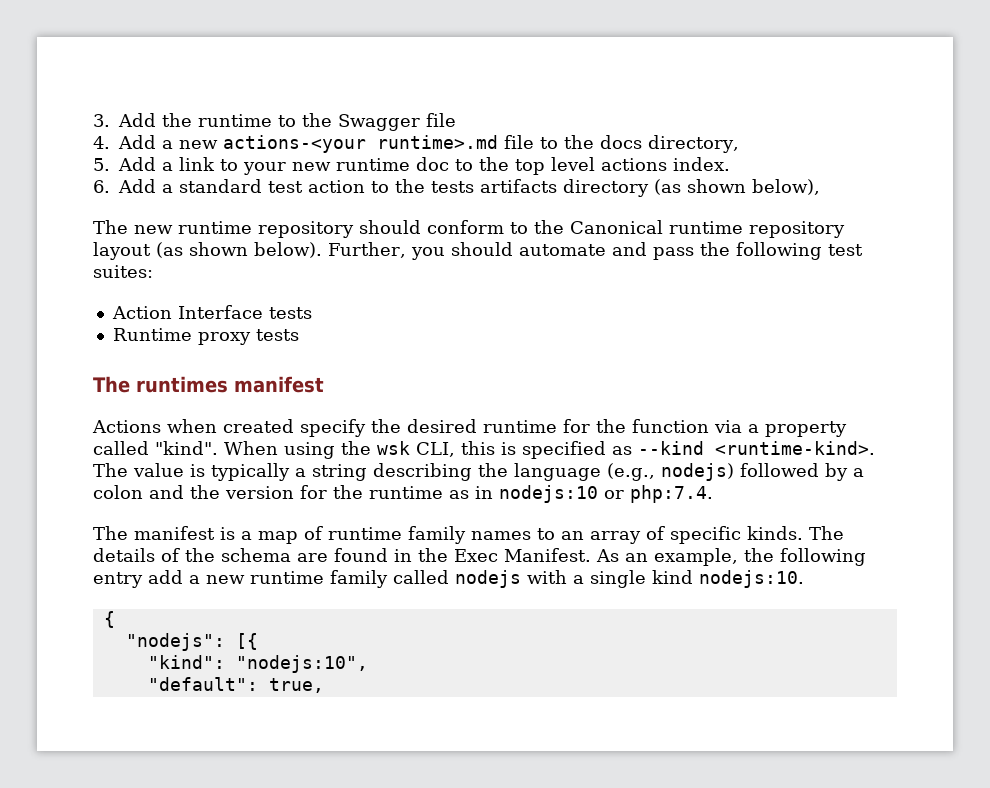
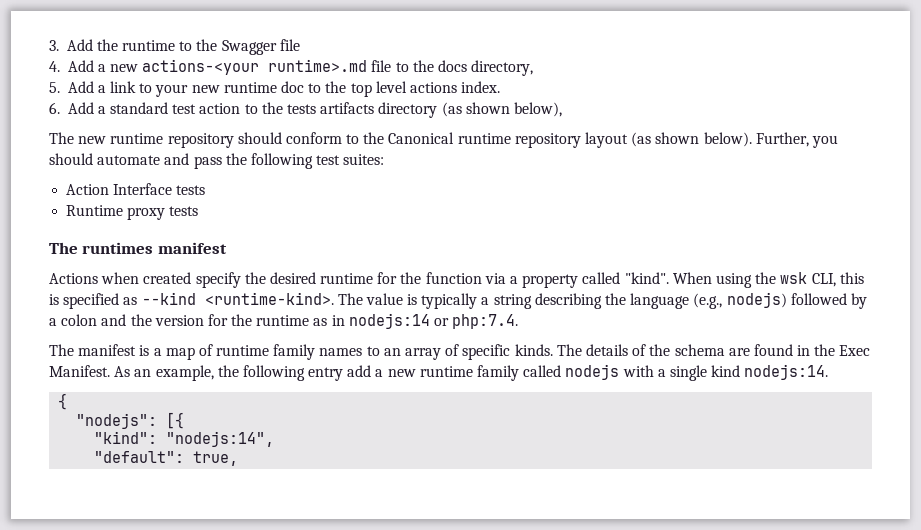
- The value is typically a string describing the language (e.g., nodejs) followed by a colon and the version for the runtime as in nodejs:10 or php:7.4.
+ The value is typically a string describing the language (e.g., nodejs) followed by a colon and the version for the runtime as in nodejs:14 or php:7.4.
- As an example, the following entry add a new runtime family called nodejs with a single kind nodejs:10.
+ As an example, the following entry add a new runtime family called nodejs with a single kind nodejs:14.
- "kind": "nodejs:10",
+ "kind": "nodejs:14",

